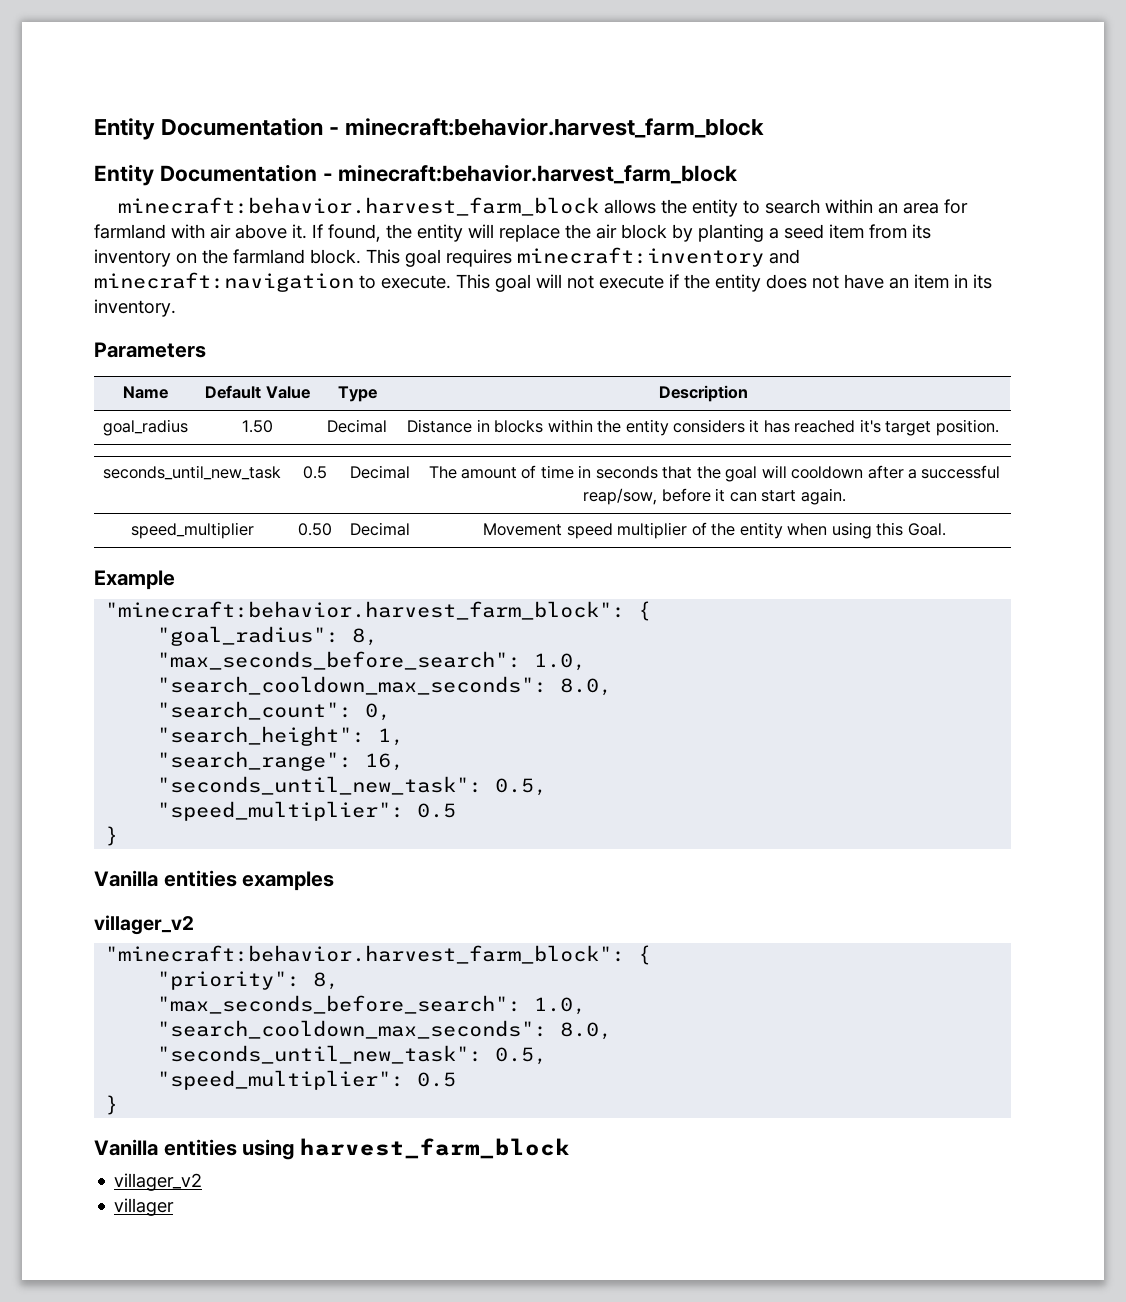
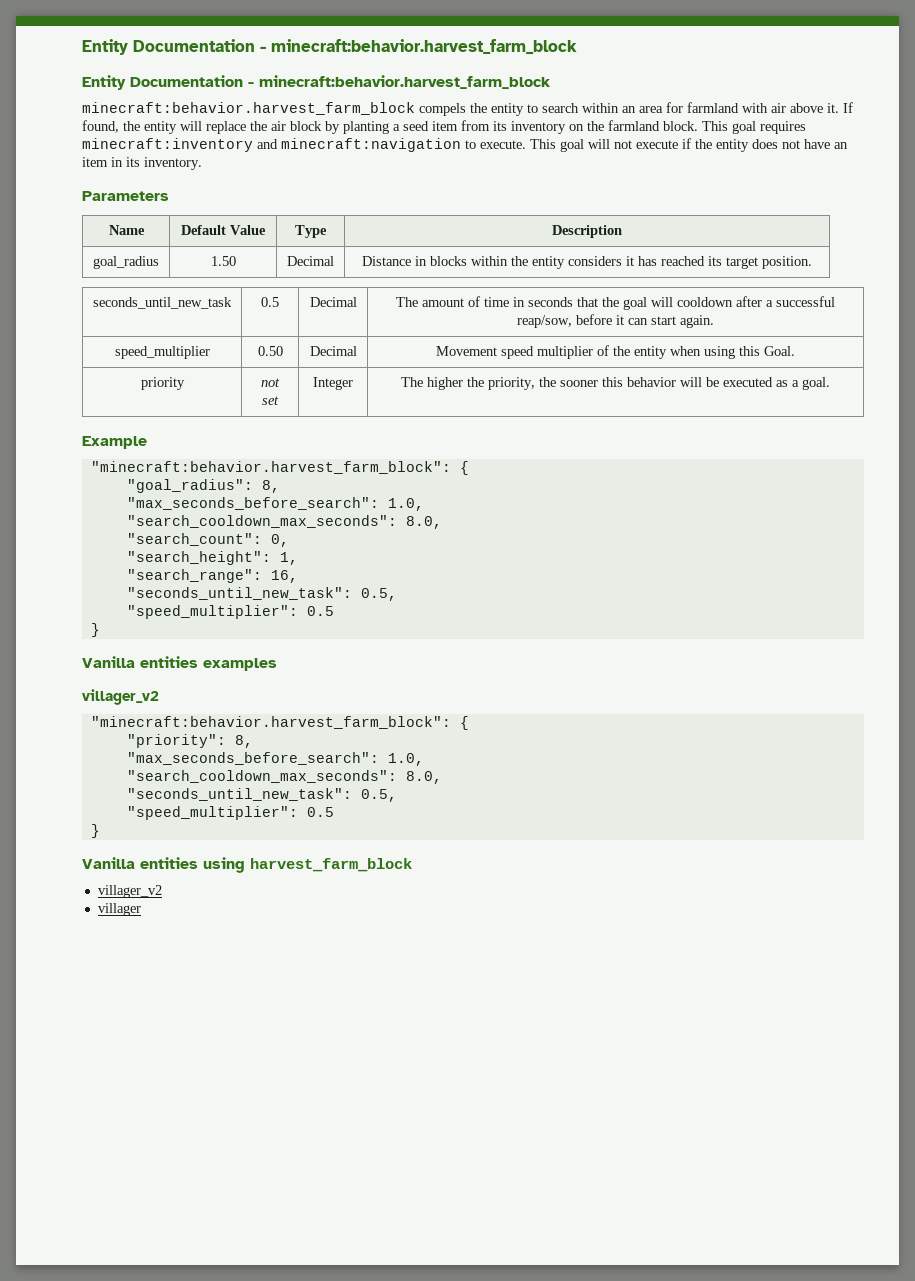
- minecraft:behavior.harvest_farm_block allows the entity to search within an area for farmland with air above it.
+ minecraft:behavior.harvest_farm_block compels the entity to search within an area for farmland with air above it.
- goal_radius | 1.50 | Decimal | Distance in blocks within the entity considers it has reached it's target position.
+ goal_radius | 1.50 | Decimal | Distance in blocks within the entity considers it has reached its target position.
+ priority | not set | Integer | The higher the priority, the sooner this behavior will be executed as a goal.

